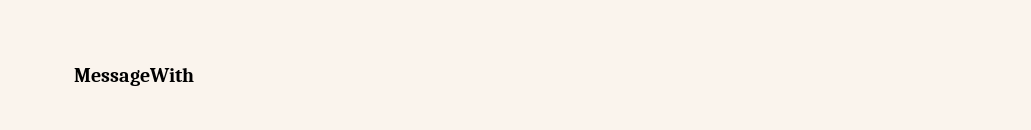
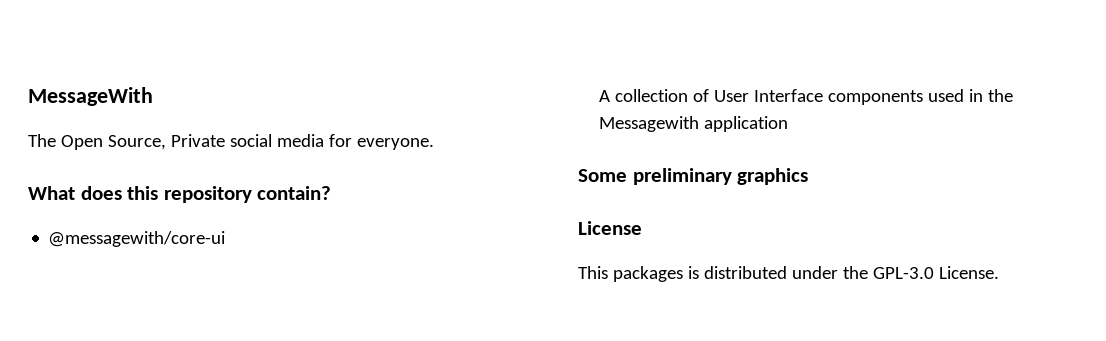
+ The Open Source, Private social media for everyone.
+ What does this repository contain?
+ @messagewith/core-ui
+ A collection of User Interface components used in the Messagewith application
+ Some preliminary graphics
+ License
+ This packages is distributed under the GPL-3.0 License.

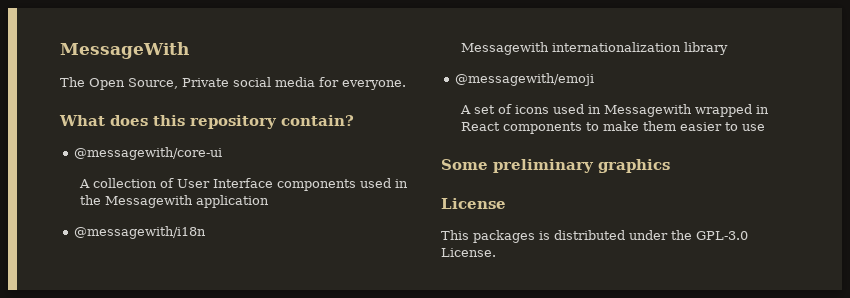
+ @messagewith/i18n
+ Messagewith internationalization library
+ @messagewith/emoji
+ A set of icons used in Messagewith wrapped in React components to make them easier to use

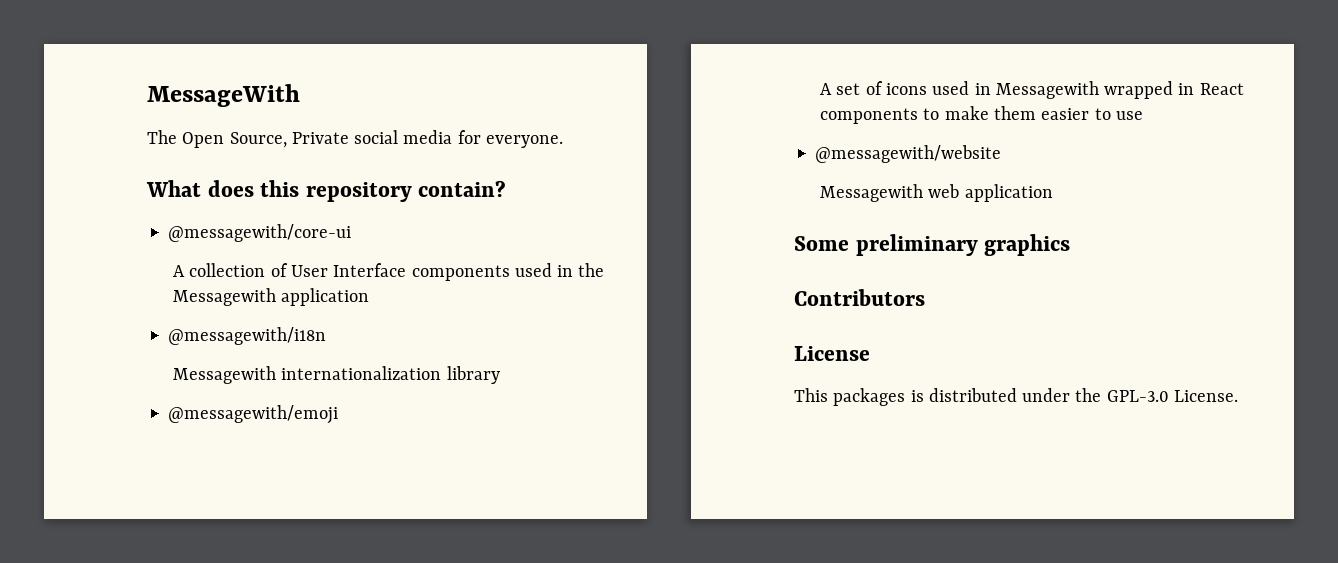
+ @messagewith/website
+ Messagewith web application
+ Contributors

